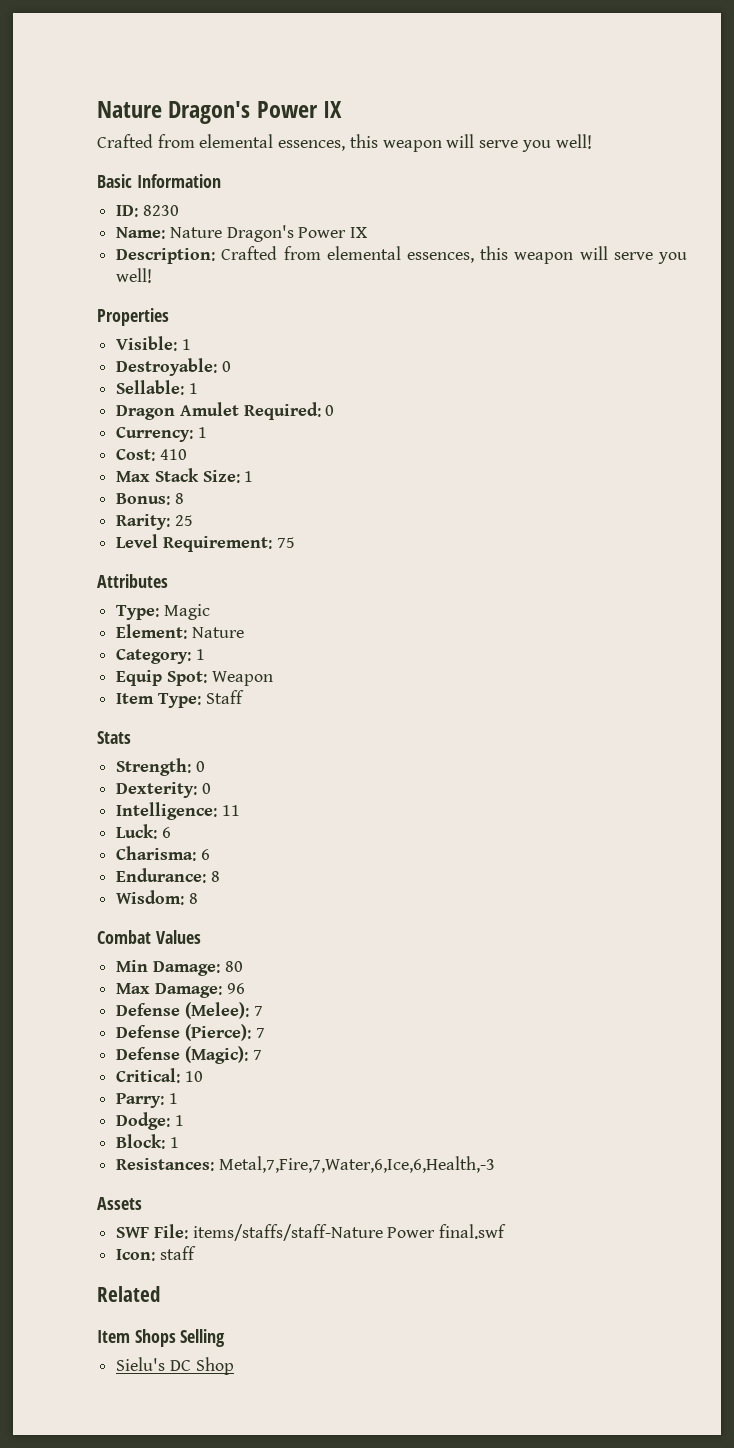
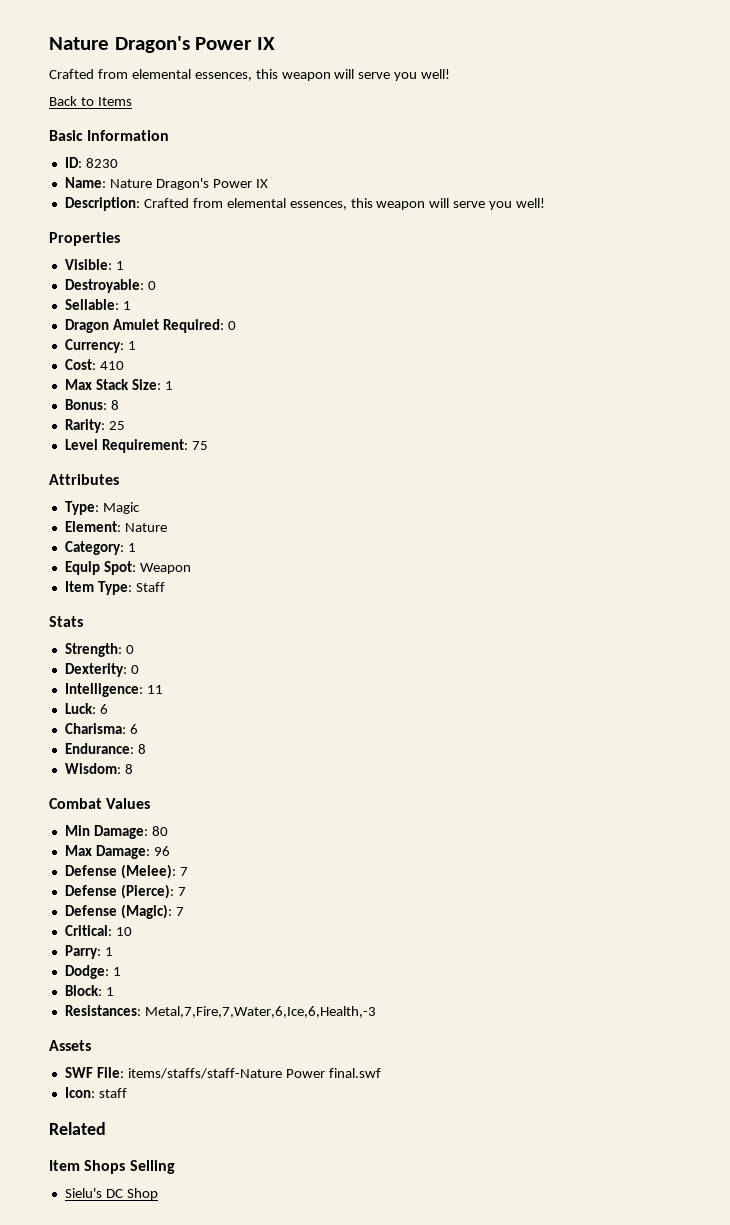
+ Back to Items

